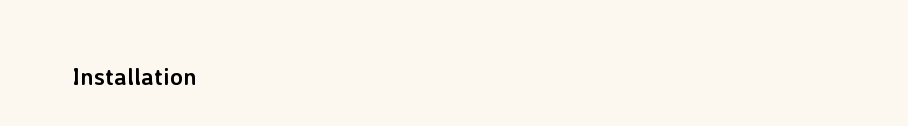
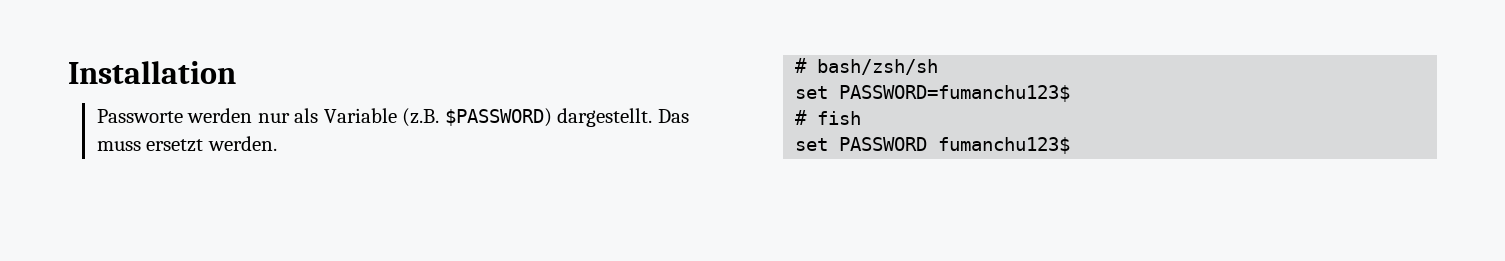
+ Passworte werden nur als Variable (z.B. $PASSWORD) dargestellt. Das muss ersetzt werden.
+ # bash/zsh/sh
+ set PASSWORD=fumanchu123$
+ # fish
+ set PASSWORD fumanchu123$

